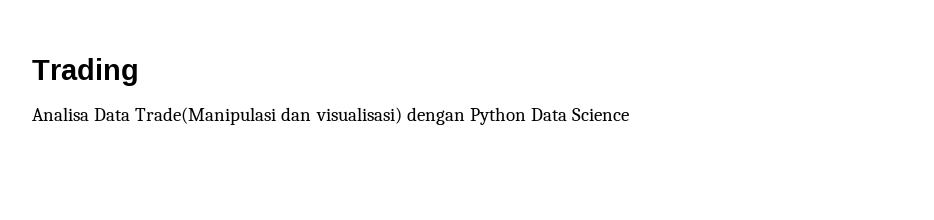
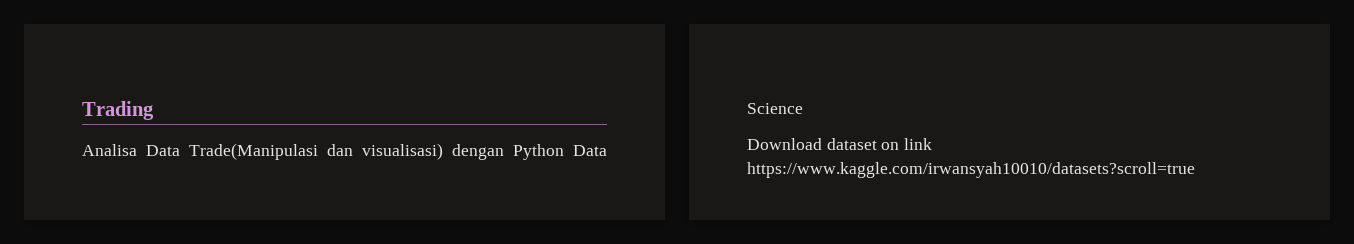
+ Download dataset on link https://www.kaggle.com/irwansyah10010/datasets?scroll=true

